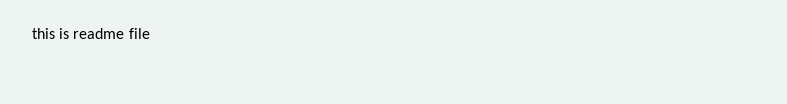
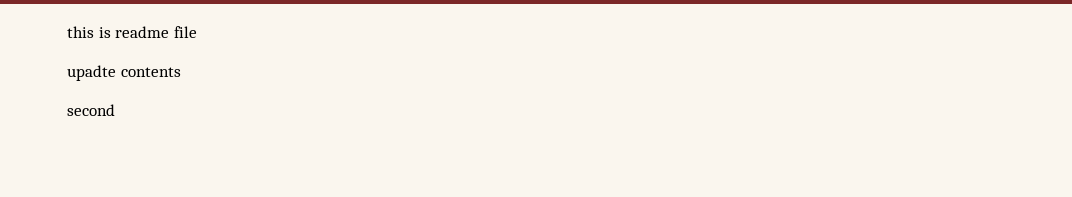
+ upadte contents
+ second

